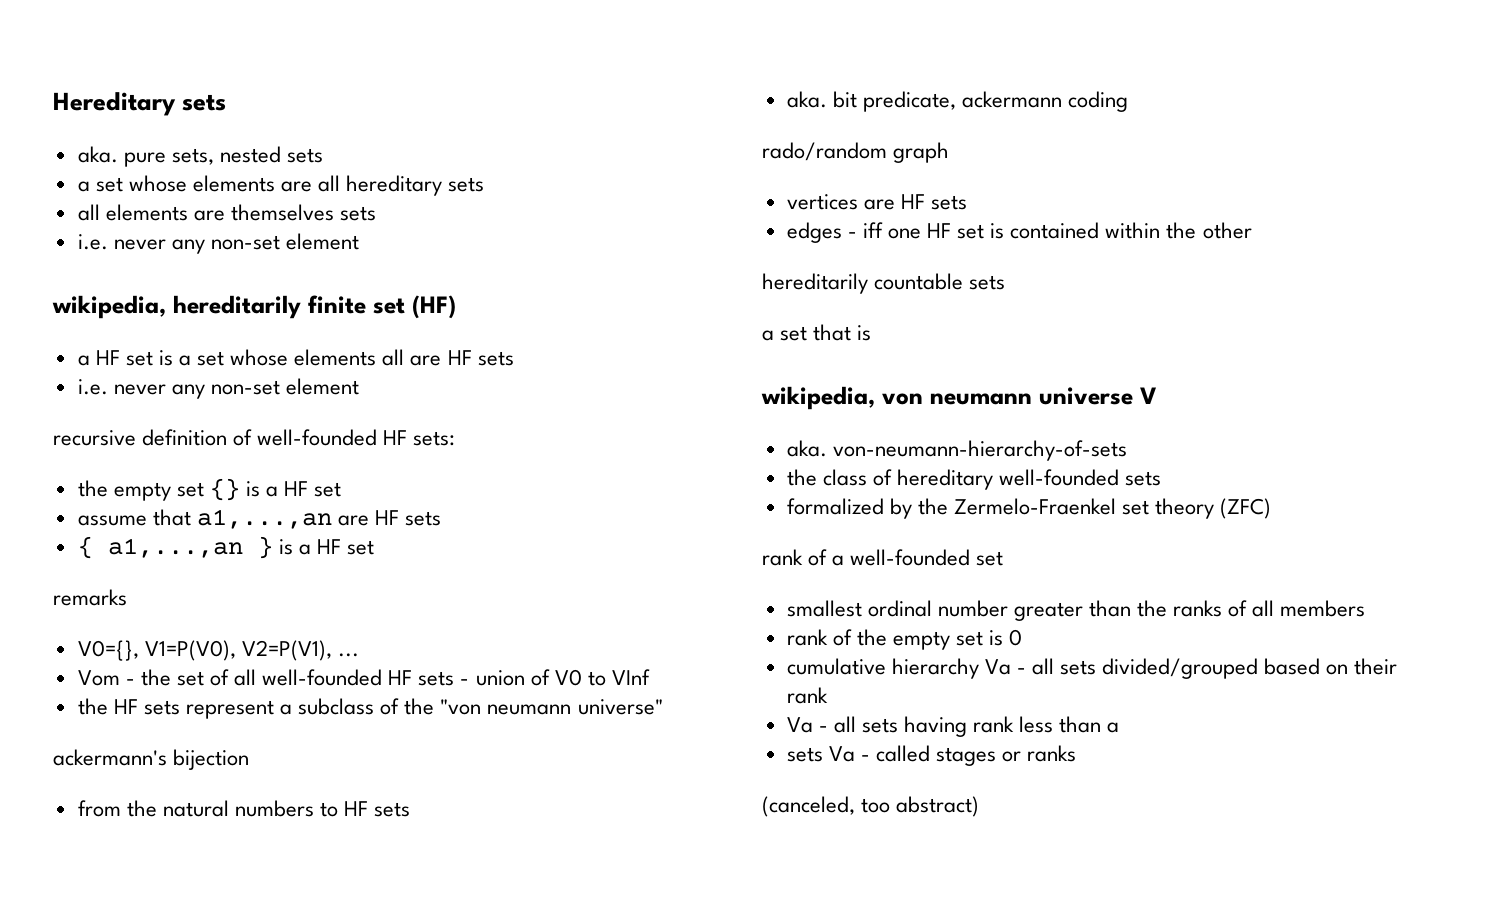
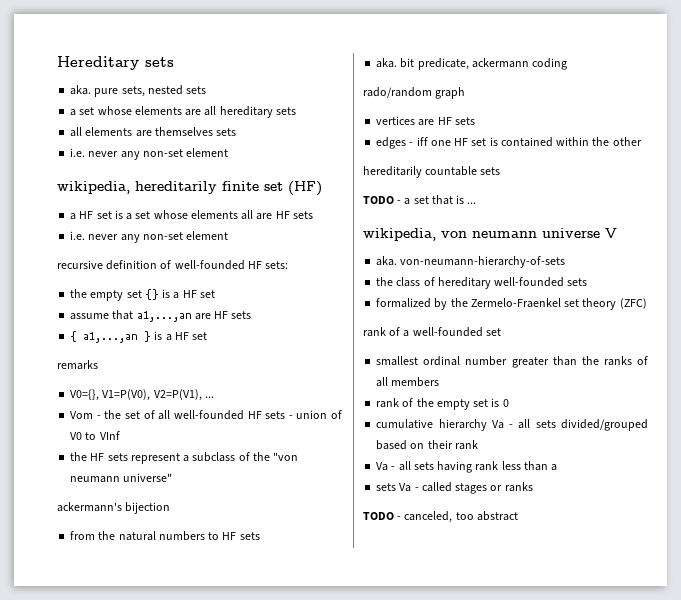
- a set that is
+ TODO - a set that is ...
- (canceled, too abstract)
+ TODO - canceled, too abstract

